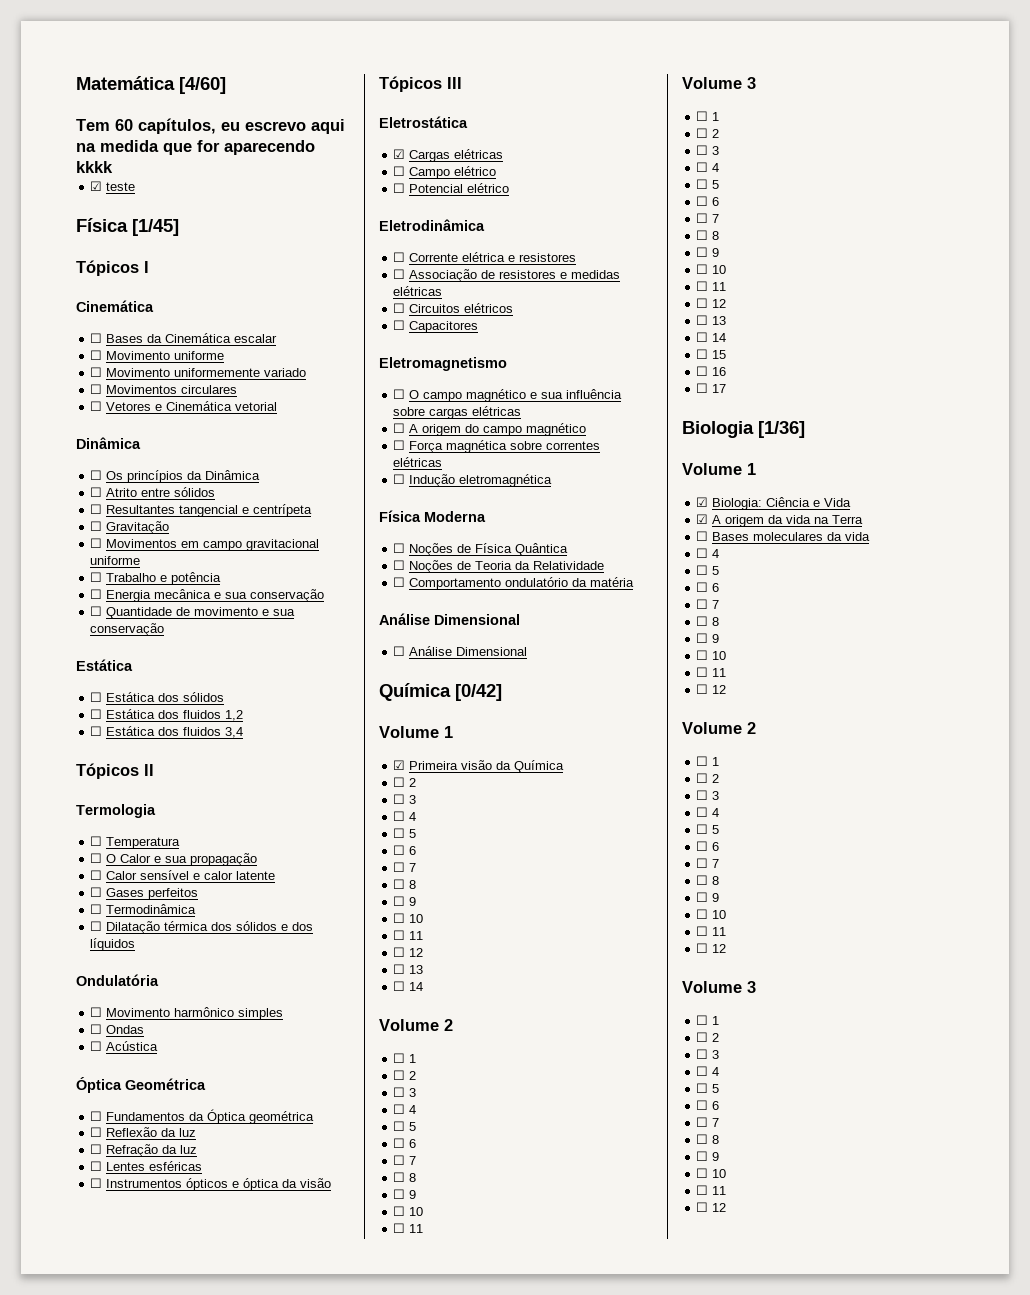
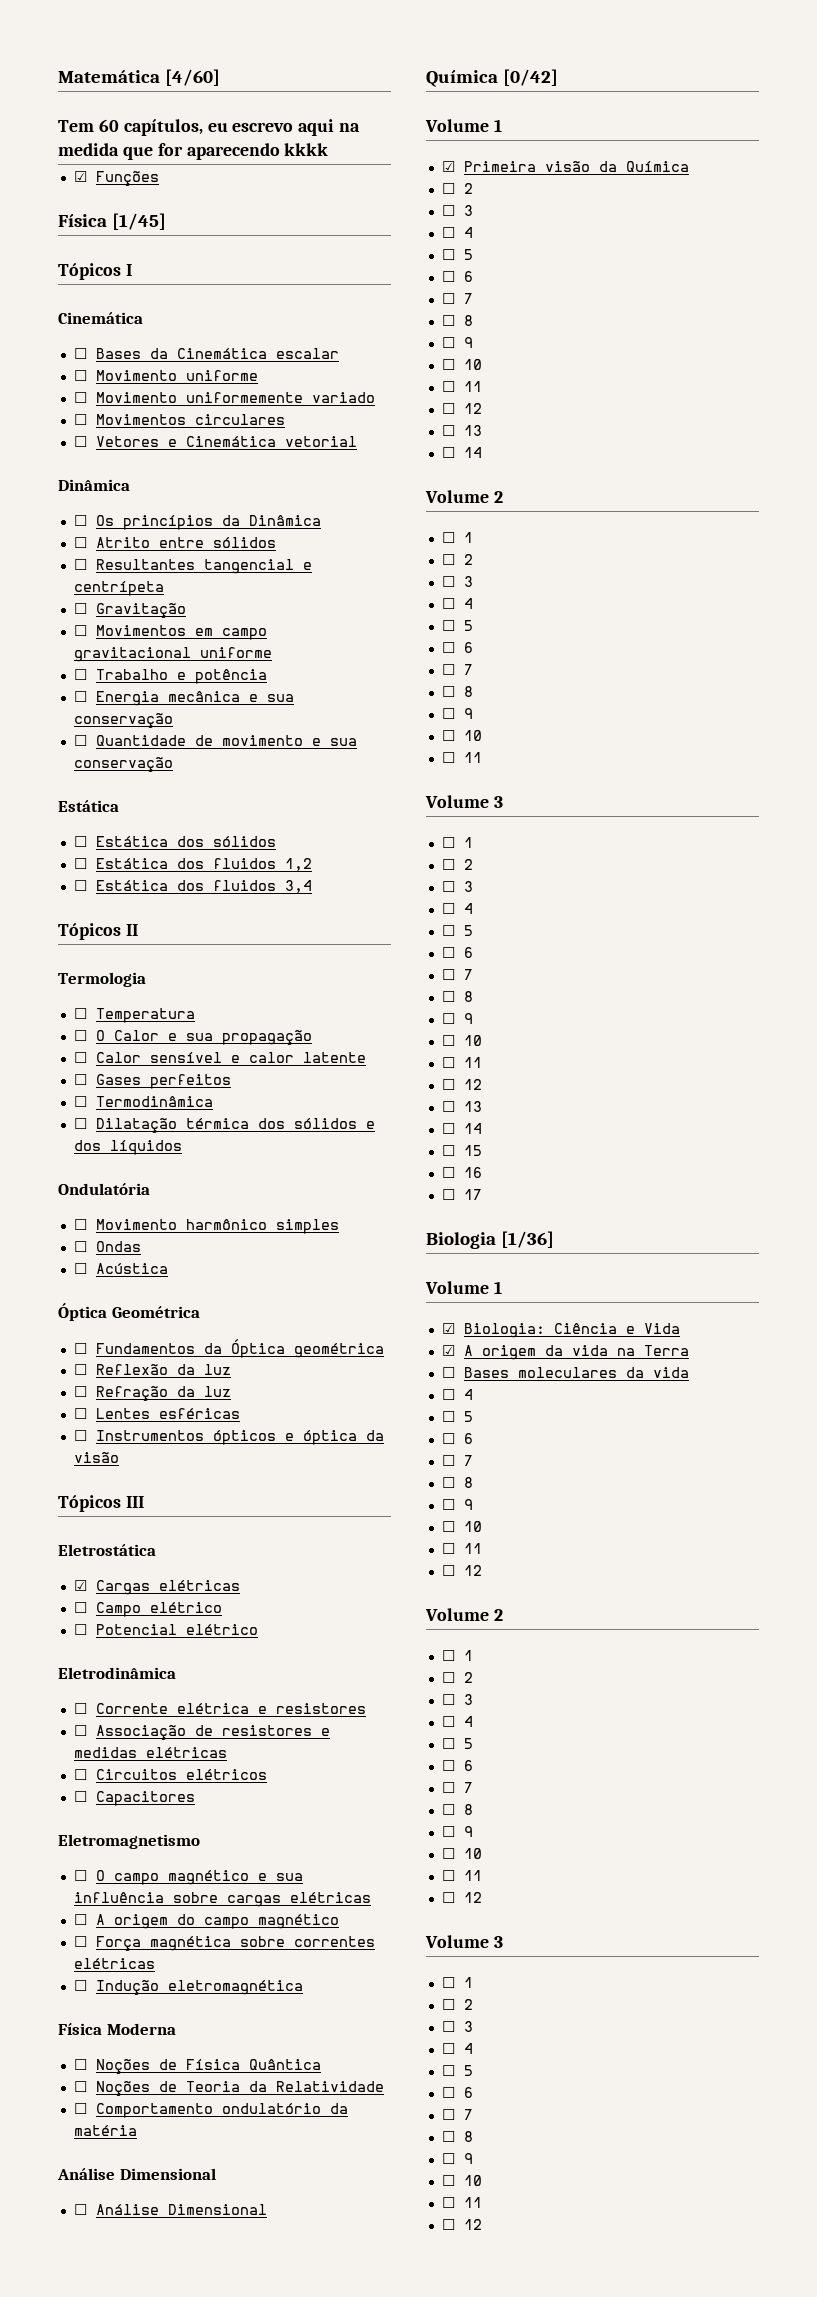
- ☑ teste
+ ☑ Funções

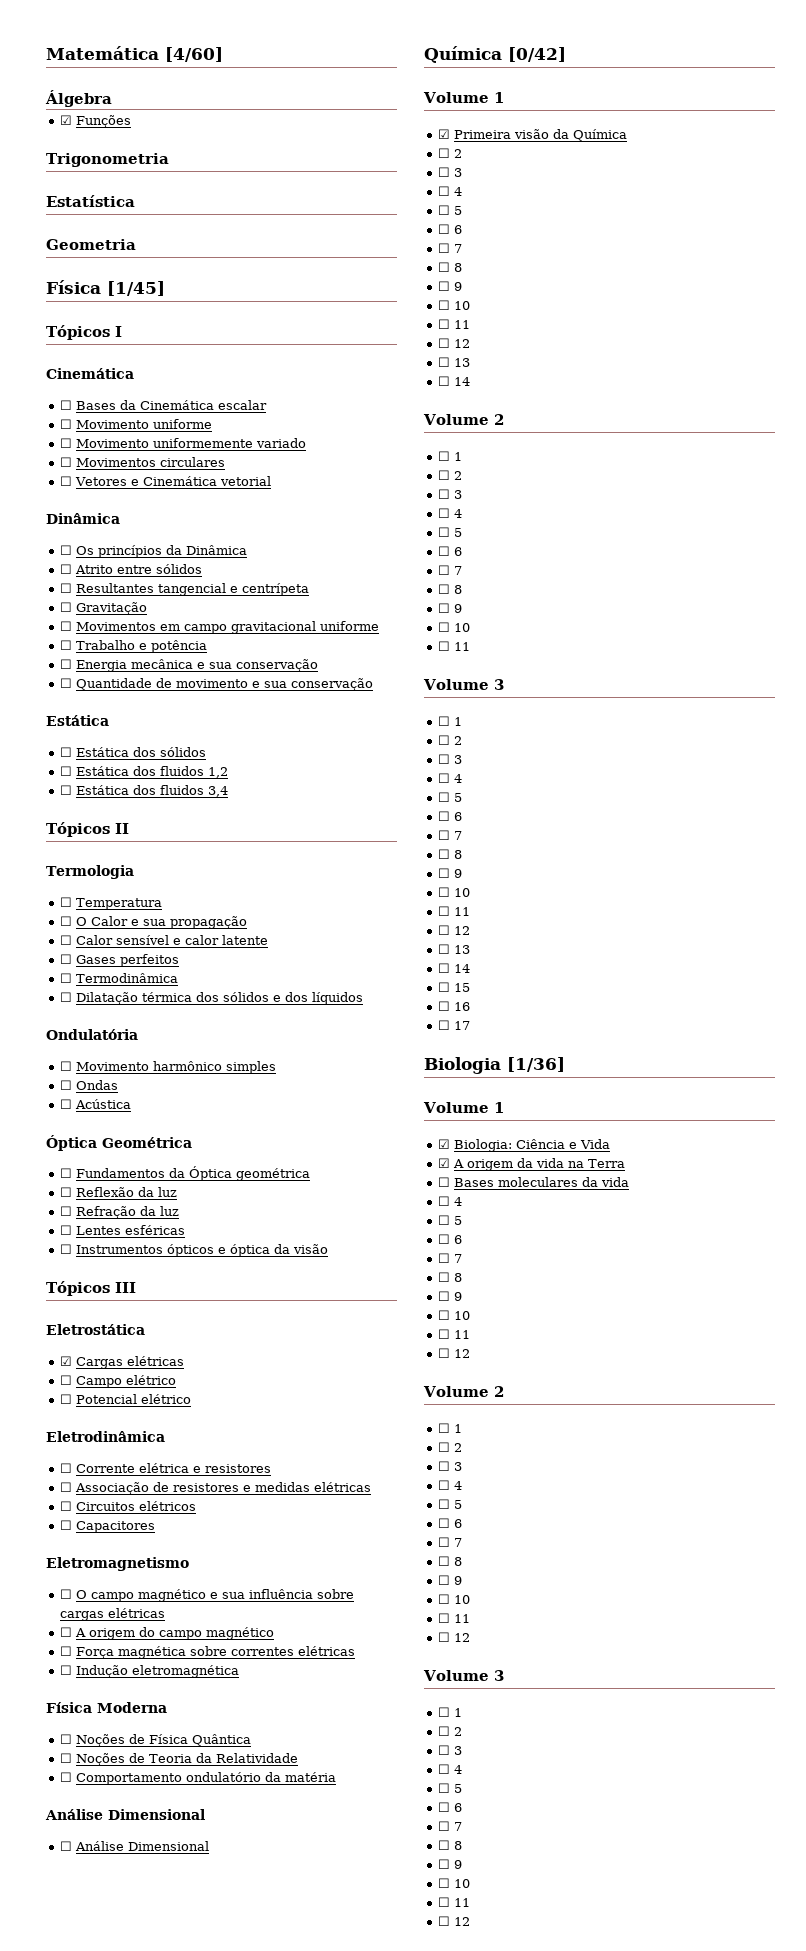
- Tem 60 capítulos, eu escrevo aqui na medida que for aparecendo kkkk
+ Álgebra
+ Trigonometria
+ Estatística
+ Geometria

